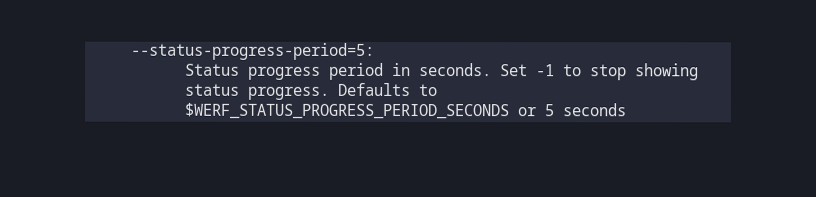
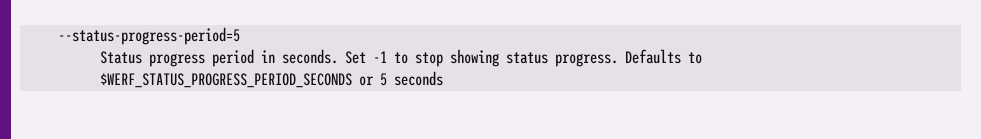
- --status-progress-period=5:
+ --status-progress-period=5

